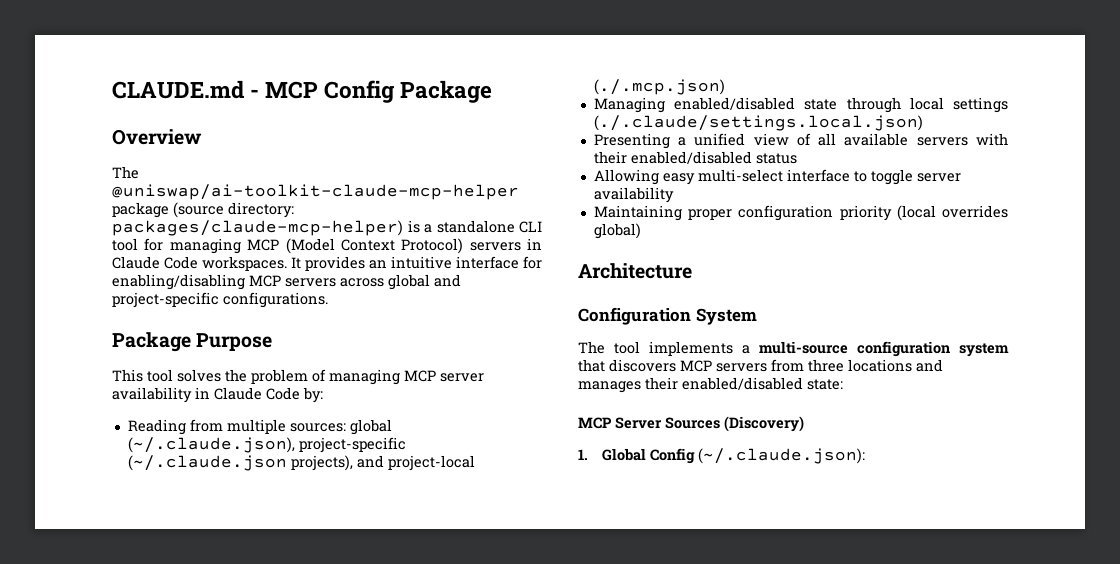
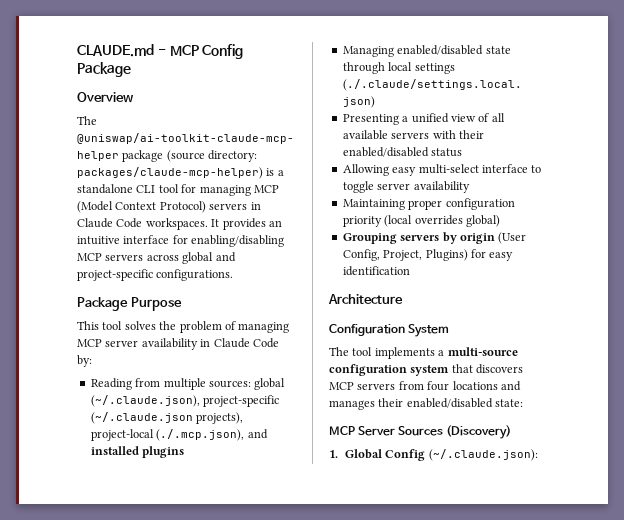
- Reading from multiple sources: global (~/.claude.json), project-specific (~/.claude.json projects), and project-local (./.mcp.json)
+ Reading from multiple sources: global (~/.claude.json), project-specific (~/.claude.json projects), project-local (./.mcp.json), and installed plugins
+ Grouping servers by origin (User Config, Project, Plugins) for easy identification
- The tool implements a multi-source configuration system that discovers MCP servers from three locations and manages their enabled/disabled state:
+ The tool implements a multi-source configuration system that discovers MCP servers from four locations and manages their enabled/disabled state:

